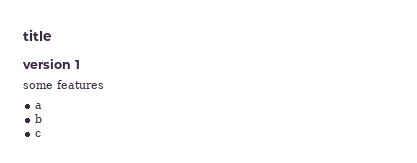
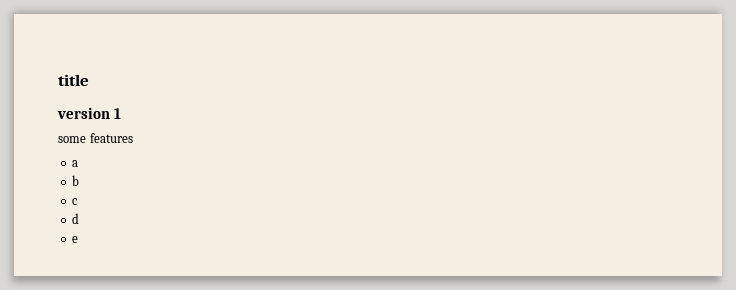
+ d
+ e

